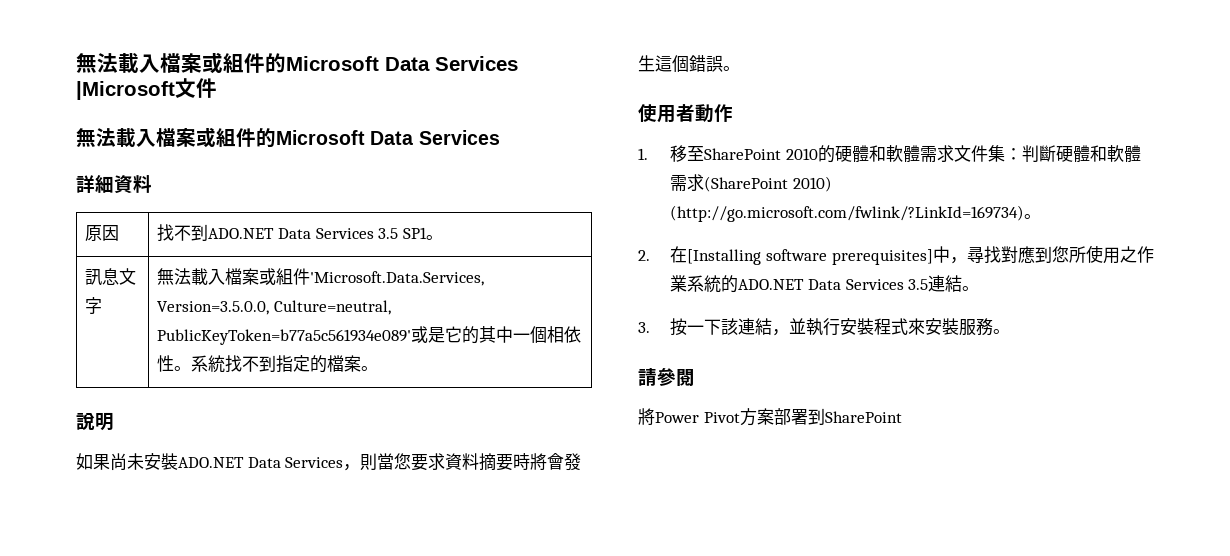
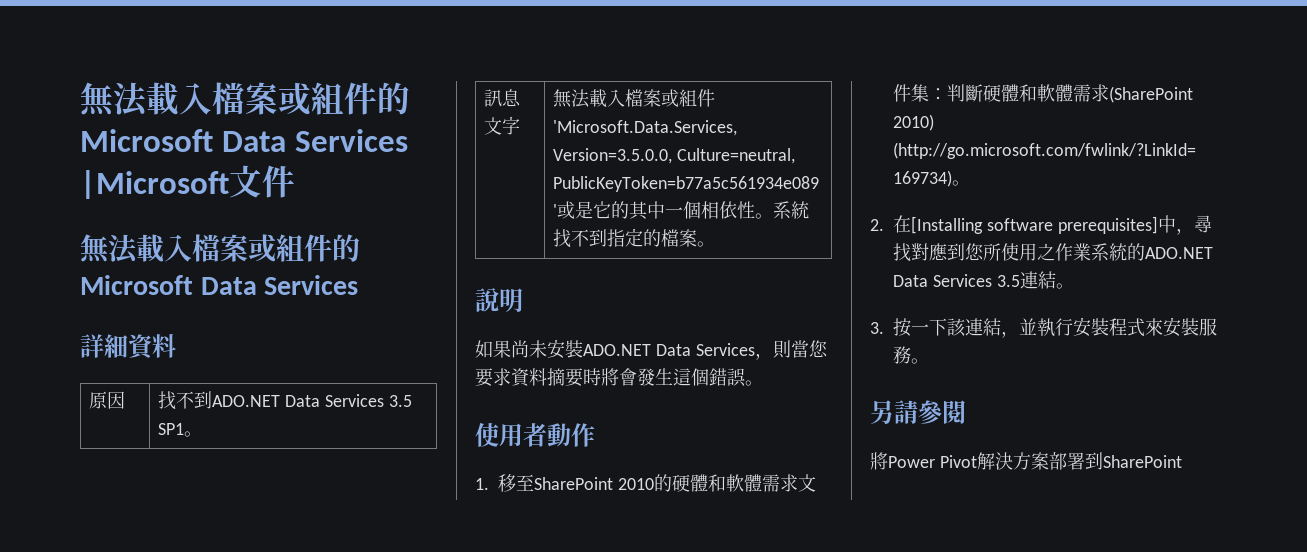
- 請參閱
+ 另請參閱
- 將Power Pivot方案部署到SharePoint
+ 將Power Pivot解決方案部署到SharePoint

